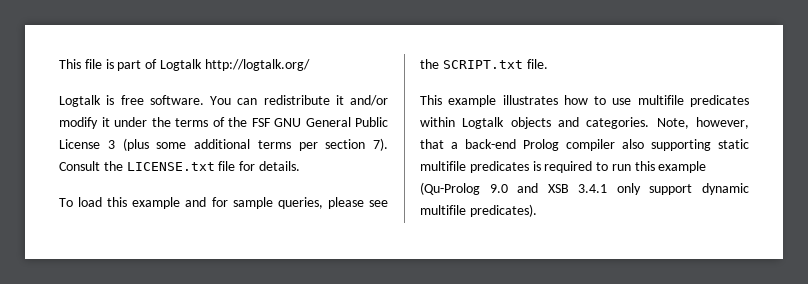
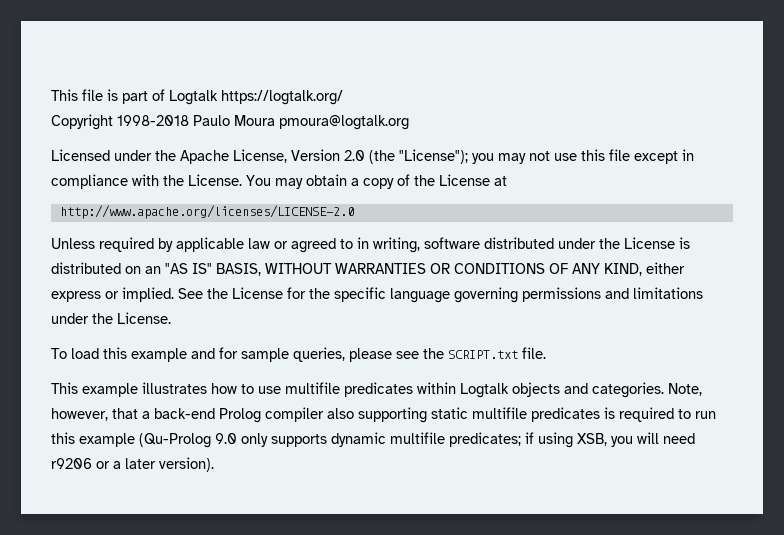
- This file is part of Logtalk http://logtalk.org/
- Logtalk is free software. You can redistribute it and/or modify it under the terms of the FSF GNU General Public License 3 (plus some additional terms per section 7). Consult the LICENSE.txt file for details.
+ This file is part of Logtalk https://logtalk.org/
+ Copyright 1998-2018 Paulo Moura pmoura@logtalk.org
+ Licensed under the Apache License, Version 2.0 (the "License"); you may not use this file except in compliance with the License. You may obtain a copy of the License at
+ http://www.apache.org/licenses/LICENSE-2.0
+ Unless required by applicable law or agreed to in writing, software distributed under the License is distributed on an "AS IS" BASIS, WITHOUT WARRANTIES OR CONDITIONS OF ANY KIND, either express or implied. See the License for the specific language governing permissions and limitations under the License.
- Note, however, that a back-end Prolog compiler also supporting static multifile predicates is required to run this example (Qu-Prolog 9.0 and XSB 3.4.1 only support dynamic multifile predicates).
+ Note, however, that a back-end Prolog compiler also supporting static multifile predicates is required to run this example (Qu-Prolog 9.0 only supports dynamic multifile predicates; if using XSB, you will need r9206 or a later version).

